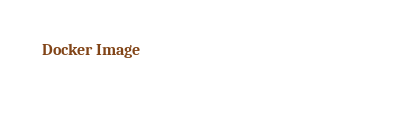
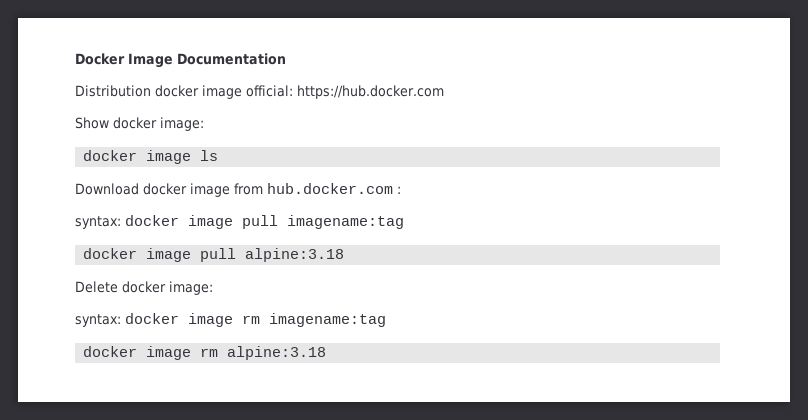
- Docker Image
+ Docker Image Documentation
+ Distribution docker image official: https://hub.docker.com
+ Show docker image:
+ docker image ls
+ Download docker image from hub.docker.com :
+ syntax: docker image pull imagename:tag
+ docker image pull alpine:3.18
+ Delete docker image:
+ syntax: docker image rm imagename:tag
+ docker image rm alpine:3.18

